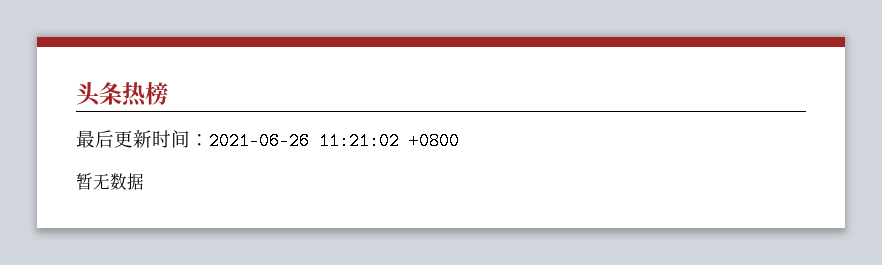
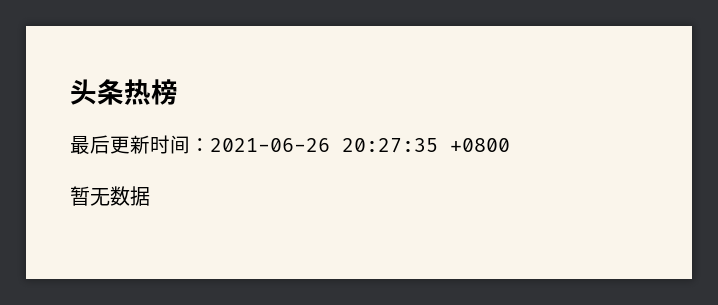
- 最后更新时间：2021-06-26 11:21:02 +0800
+ 最后更新时间：2021-06-26 20:27:35 +0800

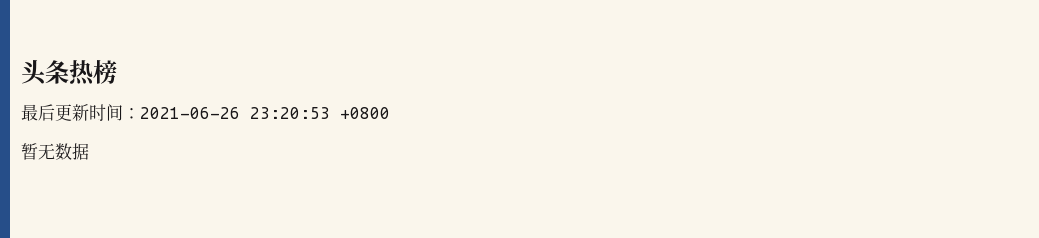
- 最后更新时间：2021-06-26 20:27:35 +0800
+ 最后更新时间：2021-06-26 23:20:53 +0800

